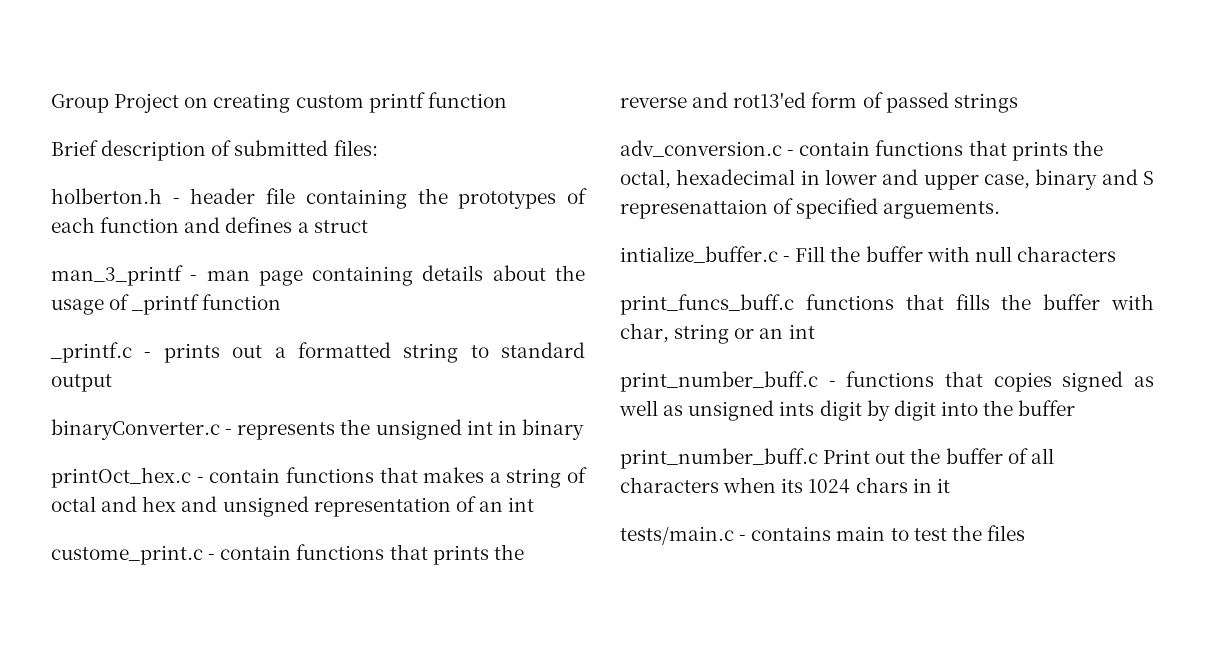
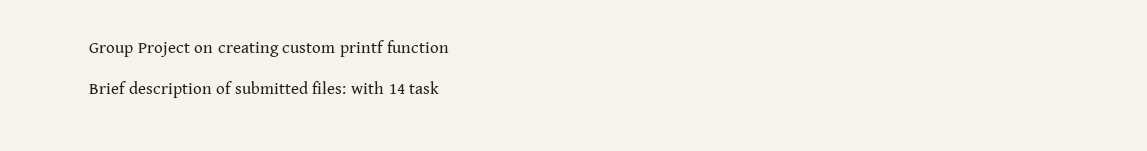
- Brief description of submitted files:
- holberton.h - header file containing the prototypes of each function and defines a struct
- man_3_printf - man page containing details about the usage of _printf function
- _printf.c - prints out a formatted string to standard output
- binaryConverter.c - represents the unsigned int in binary
- printOct_hex.c - contain functions that makes a string of octal and hex and unsigned representation of an int
- custome_print.c - contain functions that prints the reverse and rot13'ed form of passed strings
- adv_conversion.c - contain functions that prints the octal, hexadecimal in lower and upper case, binary and S represenattaion of specified arguements.
- intialize_buffer.c - Fill the buffer with null characters
- print_funcs_buff.c functions that fills the buffer with char, string or an int
- print_number_buff.c - functions that copies signed as well as unsigned ints digit by digit into the buffer
- print_number_buff.c Print out the buffer of all characters when its 1024 chars in it
- tests/main.c - contains main to test the files
+ Brief description of submitted files: with 14 task

